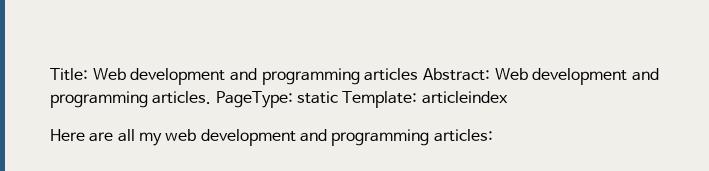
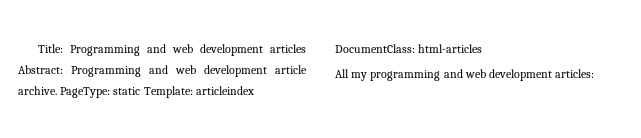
- Title: Web development and programming articles Abstract: Web development and programming articles. PageType: static Template: articleindex
- Here are all my web development and programming articles:
+ Title: Programming and web development articles Abstract: Programming and web development article archive. PageType: static Template: articleindex DocumentClass: html-articles
+ All my programming and web development articles:

